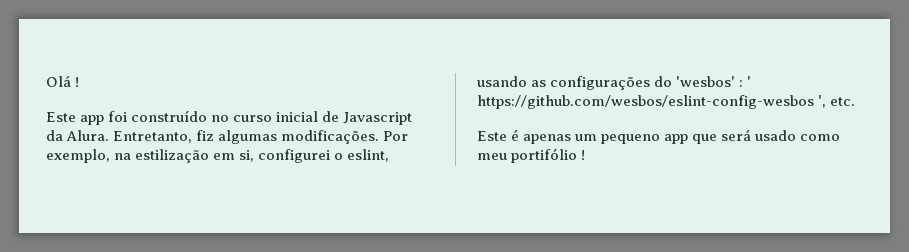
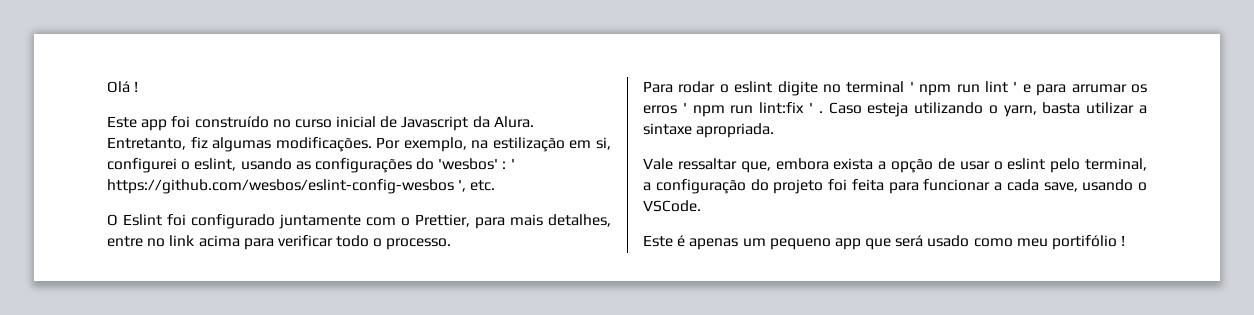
+ O Eslint foi configurado juntamente com o Prettier, para mais detalhes, entre no link acima para verificar todo o processo.
+ Para rodar o eslint digite no terminal ' npm run lint ' e para arrumar os erros ' npm run lint:fix ' . Caso esteja utilizando o yarn, basta utilizar a sintaxe apropriada.
+ Vale ressaltar que, embora exista a opção de usar o eslint pelo terminal, a configuração do projeto foi feita para funcionar a cada save, usando o VSCode.

